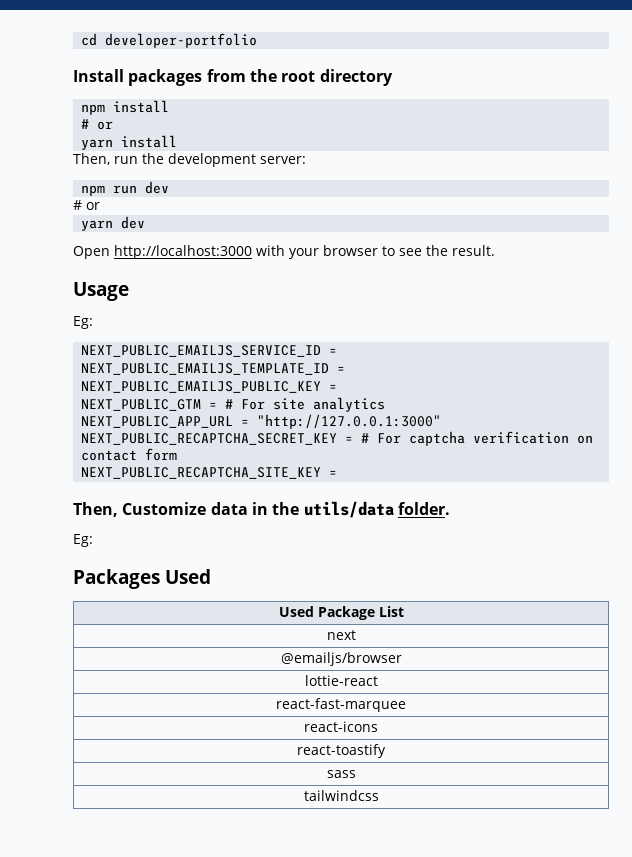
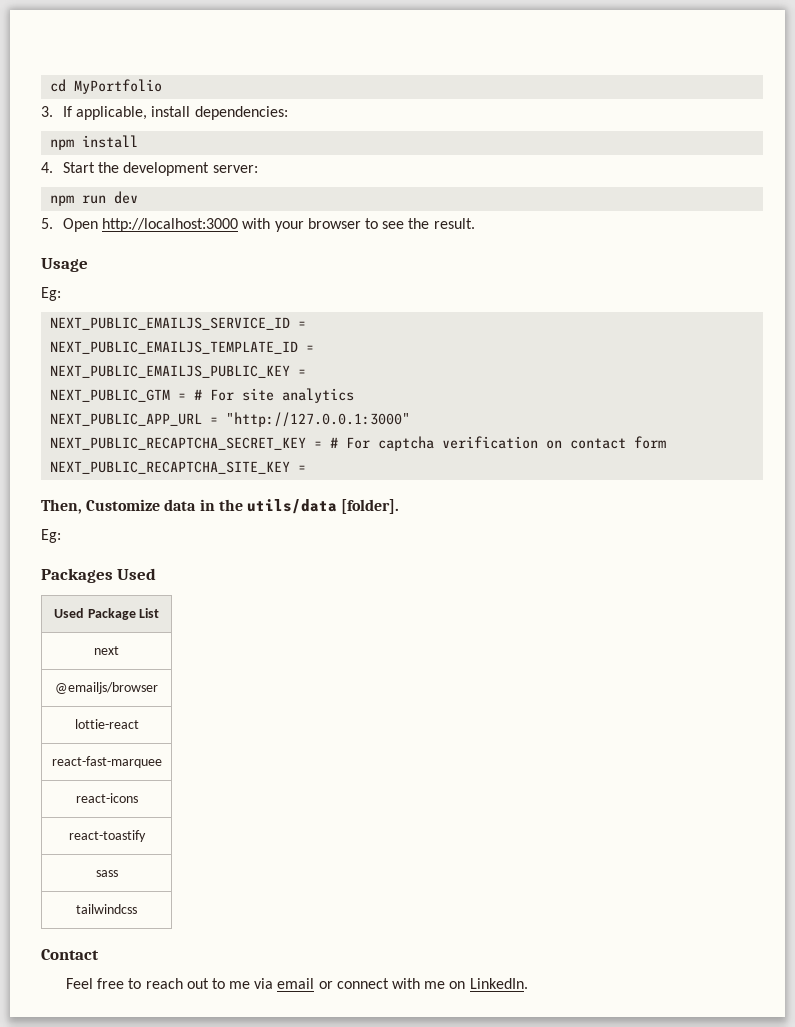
- cd developer-portfolio
- Install packages from the root directory
+ cd MyPortfolio
+ 3. If applicable, install dependencies:
  npm install
- # or
- yarn install
- Then, run the development server:
+ 4. Start the development server:
  npm run dev
- # or
- yarn dev
- Open http://localhost:3000 with your browser to see the result.
+ 5. Open http://localhost:3000 with your browser to see the result.
- Then, Customize data in the utils/data folder.
+ Then, Customize data in the utils/data [folder].
+ Contact
+ Feel free to reach out to me via email or connect with me on LinkedIn.

